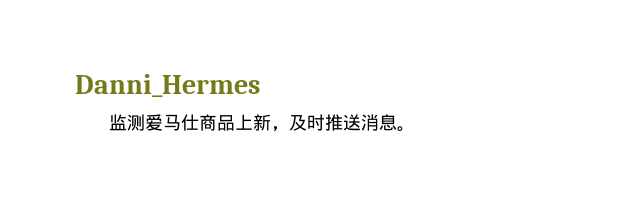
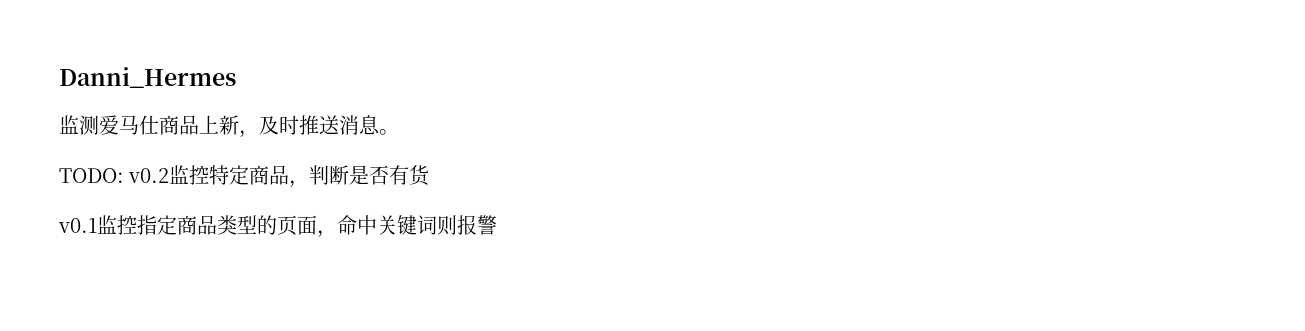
+ TODO: v0.2监控特定商品，判断是否有货
+ v0.1监控指定商品类型的页面，命中关键词则报警

